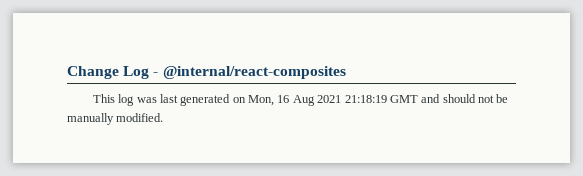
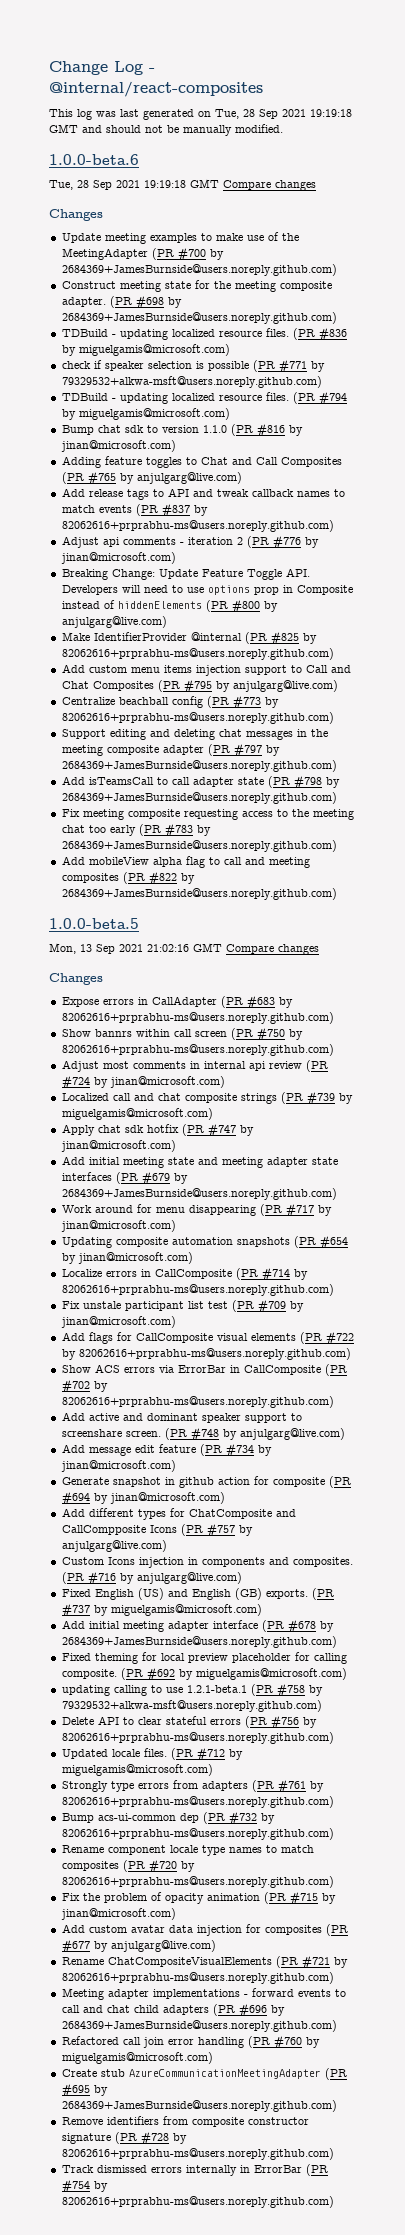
- This log was last generated on Mon, 16 Aug 2021 21:18:19 GMT and should not be manually modified.
+ This log was last generated on Tue, 28 Sep 2021 19:19:18 GMT and should not be manually modified.
+ 1.0.0-beta.6
+ Tue, 28 Sep 2021 19:19:18 GMT Compare changes
+ Changes
+ Update meeting examples to make use of the MeetingAdapter (PR #700 by 2684369+JamesBurnside@users.noreply.github.com)
+ Construct meeting state for the meeting composite adapter. (PR #698 by 2684369+JamesBurnside@users.noreply.github.com)
+ TDBuild - updating localized resource files. (PR #836 by miguelgamis@microsoft.com)
+ check if speaker selection is possible (PR #771 by 79329532+alkwa-msft@users.noreply.github.com)
+ TDBuild - updating localized resource files. (PR #794 by miguelgamis@microsoft.com)
+ Bump chat sdk to version 1.1.0 (PR #816 by jinan@microsoft.com)
+ Adding feature toggles to Chat and Call Composites (PR #765 by anjulgarg@live.com)
+ Add release tags to API and tweak callback names to match events (PR #837 by 82062616+prprabhu-ms@users.noreply.github.com)
+ Adjust api comments - iteration 2 (PR #776 by jinan@microsoft.com)
+ Breaking Change: Update Feature Toggle API. Developers will need to use options prop in Composite instead of hiddenElements (PR #800 by anjulgarg@live.com)
+ Make IdentifierProvider @internal (PR #825 by 82062616+prprabhu-ms@users.noreply.github.com)
+ Add custom menu items injection support to Call and Chat Composites (PR #795 by anjulgarg@live.com)
+ Centralize beachball config (PR #773 by 82062616+prprabhu-ms@users.noreply.github.com)
+ Support editing and deleting chat messages in the meeting composite adapter (PR #797 by 2684369+JamesBurnside@users.noreply.github.com)
+ Add isTeamsCall to call adapter state (PR #798 by 2684369+JamesBurnside@users.noreply.github.com)
+ Fix meeting composite requesting access to the meeting chat too early (PR #783 by 2684369+JamesBurnside@users.noreply.github.com)
+ Add mobileView alpha flag to call and meeting composites (PR #822 by 2684369+JamesBurnside@users.noreply.github.com)
+ 1.0.0-beta.5
+ Mon, 13 Sep 2021 21:02:16 GMT Compare changes
+ Changes
+ Expose errors in CallAdapter (PR #683 by 82062616+prprabhu-ms@users.noreply.github.com)
+ Show bannrs within call screen (PR #750 by 82062616+prprabhu-ms@users.noreply.github.com)
+ Adjust most comments in internal api review (PR #724 by jinan@microsoft.com)
+ Localized call and chat composite strings (PR #739 by miguelgamis@microsoft.com)
+ Apply chat sdk hotfix (PR #747 by jinan@microsoft.com)
+ Add initial meeting state and meeting adapter state interfaces (PR #679 by 2684369+JamesBurnside@users.noreply.github.com)
+ Work around for menu disappearing (PR #717 by jinan@microsoft.com)
+ Updating composite automation snapshots (PR #654 by jinan@microsoft.com)
+ Localize errors in CallComposite (PR #714 by 82062616+prprabhu-ms@users.noreply.github.com)
+ Fix unstale participant list test (PR #709 by jinan@microsoft.com)
+ Add flags for CallComposite visual elements (PR #722 by 82062616+prprabhu-ms@users.noreply.github.com)
+ Show ACS errors via ErrorBar in CallComposite (PR #702 by 82062616+prprabhu-ms@users.noreply.github.com)
+ Add active and dominant speaker support to screenshare screen. (PR #748 by anjulgarg@live.com)
+ Add message edit feature (PR #734 by jinan@microsoft.com)
+ Generate snapshot in github action for composite (PR #694 by jinan@microsoft.com)
+ Add different types for ChatComposite and CallCompposite Icons (PR #757 by anjulgarg@live.com)
+ Custom Icons injection in components and composites. (PR #716 by anjulgarg@live.com)
+ Fixed English (US) and English (GB) exports. (PR #737 by miguelgamis@microsoft.com)
+ Add initial meeting adapter interface (PR #678 by 2684369+JamesBurnside@users.noreply.github.com)
+ Fixed theming for local preview placeholder for calling composite. (PR #692 by miguelgamis@microsoft.com)
+ updating calling to use 1.2.1-beta.1 (PR #758 by 79329532+alkwa-msft@users.noreply.github.com)
+ Delete API to clear stateful errors (PR #756 by 82062616+prprabhu-ms@users.noreply.github.com)
+ Updated locale files. (PR #712 by miguelgamis@microsoft.com)
+ Strongly type errors from adapters (PR #761 by 82062616+prprabhu-ms@users.noreply.github.com)
+ Bump acs-ui-common dep (PR #732 by 82062616+prprabhu-ms@users.noreply.github.com)
+ Rename component locale type names to match composites (PR #720 by 82062616+prprabhu-ms@users.noreply.github.com)
+ Fix the problem of opacity animation (PR #715 by jinan@microsoft.com)
+ Add custom avatar data injection for composites (PR #677 by anjulgarg@live.com)
+ Rename ChatCompositeVisualElements (PR #721 by 82062616+prprabhu-ms@users.noreply.github.com)
+ Meeting adapter implementations - forward events to call and chat child adapters (PR #696 by 2684369+JamesBurnside@users.noreply.github.com)
+ Refactored call join error handling (PR #760 by miguelgamis@microsoft.com)
+ Create stub AzureCommunicationMeetingAdapter (PR #695 by 2684369+JamesBurnside@users.noreply.github.com)
+ Remove identifiers from composite constructor signature (PR #728 by 82062616+prprabhu-ms@users.noreply.github.com)
+ Track dismissed errors internally in ErrorBar (PR #754 by 82062616+prprabhu-ms@users.noreply.github.com)

